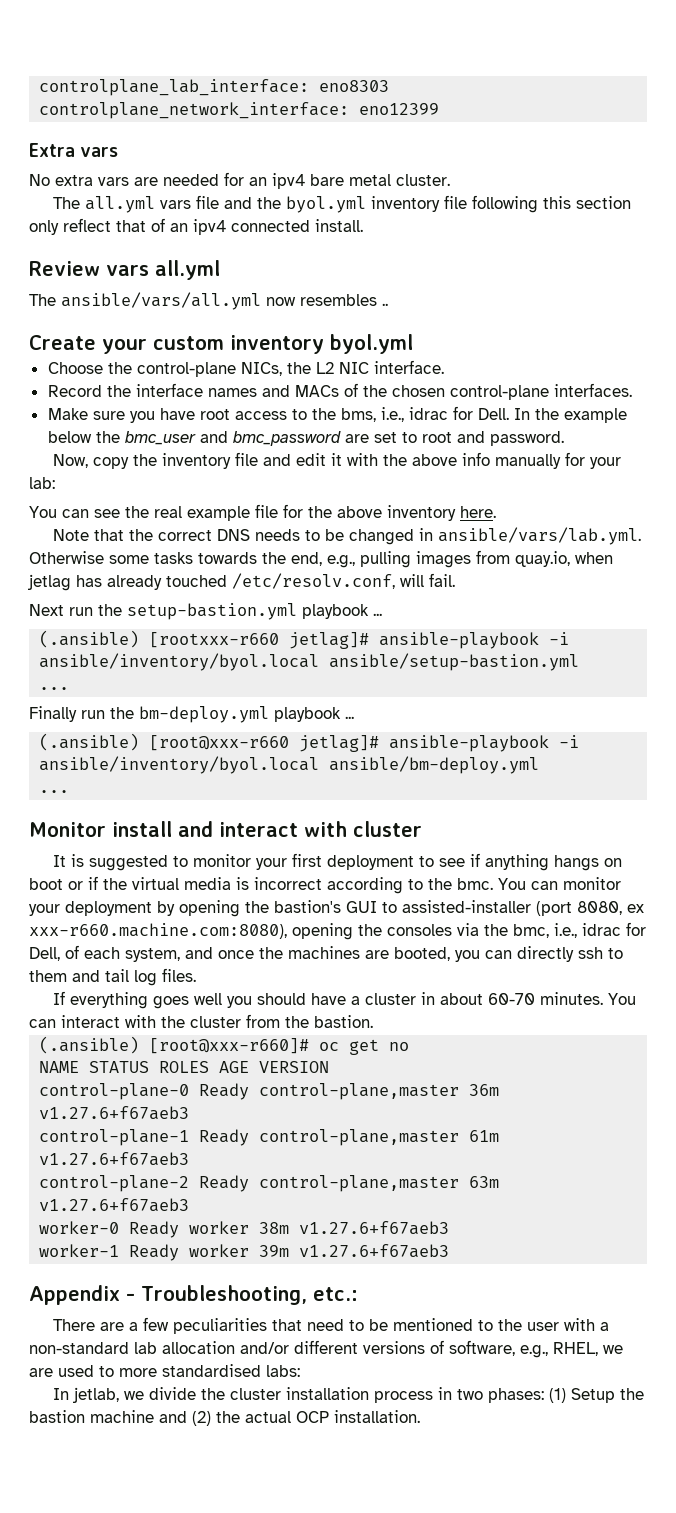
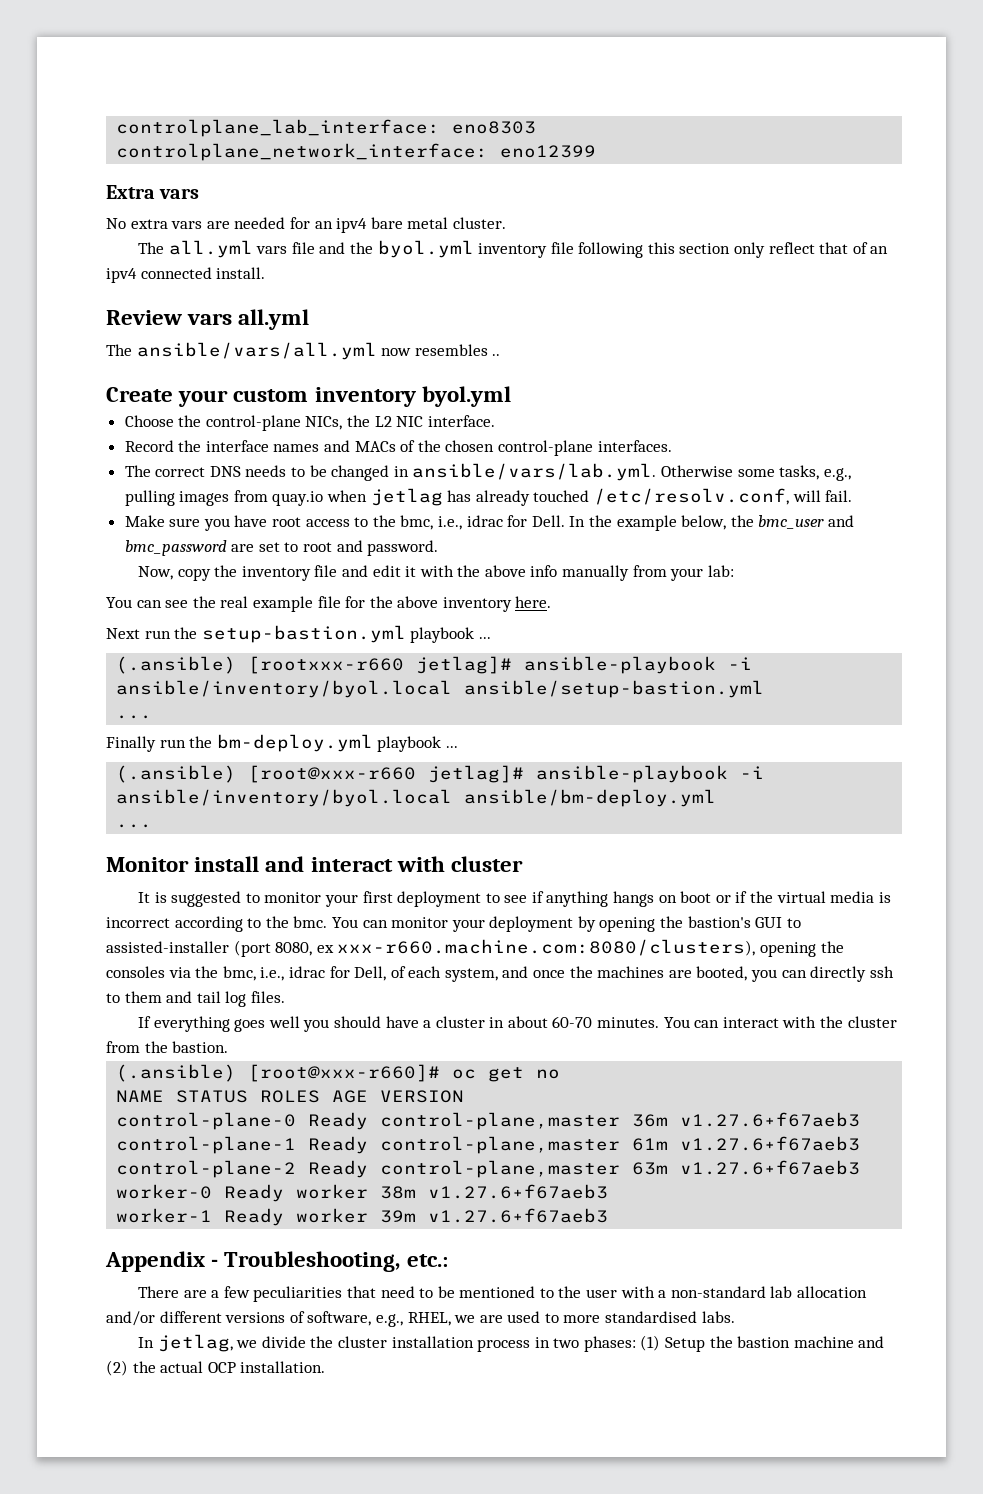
+ The correct DNS needs to be changed in ansible/vars/lab.yml. Otherwise some tasks, e.g., pulling images from quay.io when jetlag has already touched /etc/resolv.conf, will fail.
- Make sure you have root access to the bms, i.e., idrac for Dell.
+ Make sure you have root access to the bmc, i.e., idrac for Dell.
- In the example below the bmc_user and bmc_password are set to root and password.
+ In the example below, the bmc_user and bmc_password are set to root and password.
- Now, copy the inventory file and edit it with the above info manually for your lab:
+ Now, copy the inventory file and edit it with the above info manually from your lab:
- Note that the correct DNS needs to be changed in ansible/vars/lab.yml. Otherwise some tasks towards the end, e.g., pulling images from quay.io, when jetlag has already touched /etc/resolv.conf, will fail.
- You can monitor your deployment by opening the bastion's GUI to assisted-installer (port 8080, ex xxx-r660.machine.com:8080), opening the consoles via the bmc, i.e., idrac for Dell, of each system, and once the machines are booted, you can directly ssh to them and tail log files.
+ You can monitor your deployment by opening the bastion's GUI to assisted-installer (port 8080, ex xxx-r660.machine.com:8080/clusters), opening the consoles via the bmc, i.e., idrac for Dell, of each system, and once the machines are booted, you can directly ssh to them and tail log files.
- There are a few peculiarities that need to be mentioned to the user with a non-standard lab allocation and/or different versions of software, e.g., RHEL, we are used to more standardised labs:
- In jetlab, we divide the cluster installation process in two phases: (1) Setup the bastion machine and (2) the actual OCP installation.
+ There are a few peculiarities that need to be mentioned to the user with a non-standard lab allocation and/or different versions of software, e.g., RHEL, we are used to more standardised labs.
+ In jetlag, we divide the cluster installation process in two phases: (1) Setup the bastion machine and (2) the actual OCP installation.

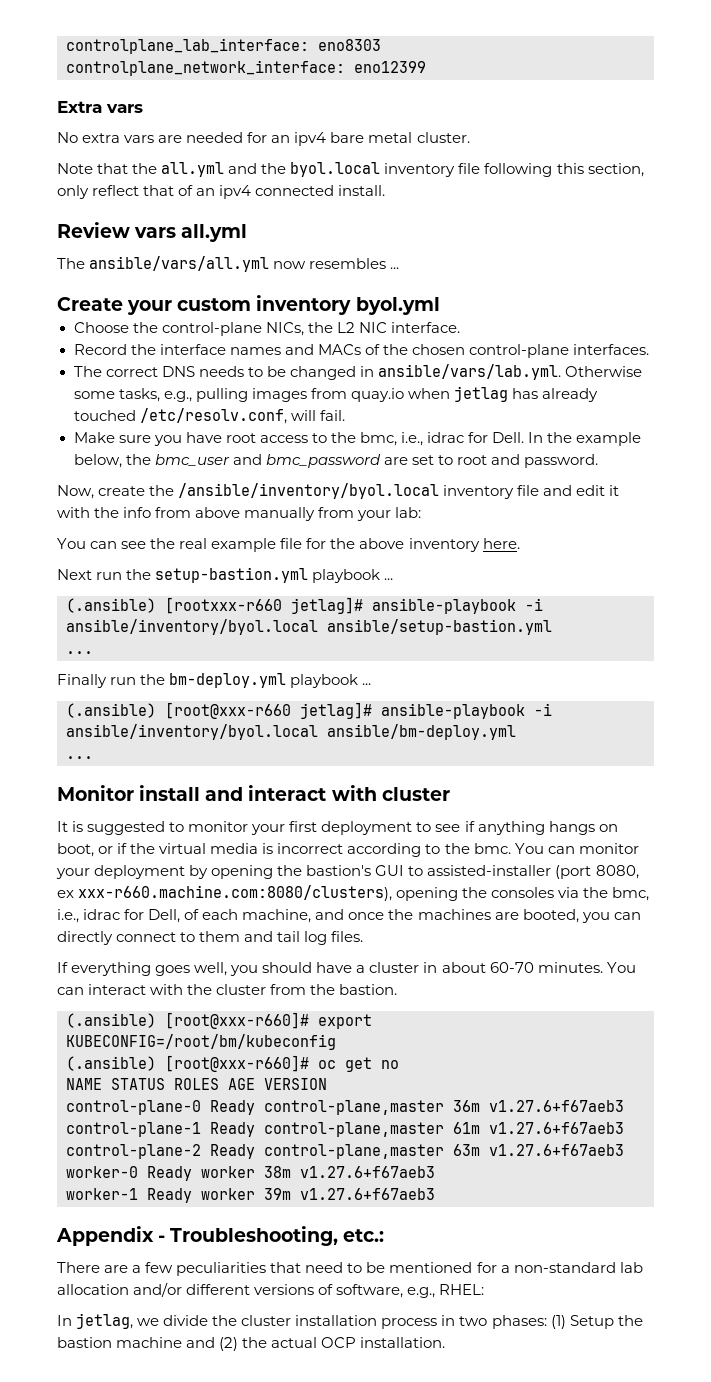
- The all.yml vars file and the byol.yml inventory file following this section only reflect that of an ipv4 connected install.
+ Note that the all.yml and the byol.local inventory file following this section, only reflect that of an ipv4 connected install.
- The ansible/vars/all.yml now resembles ..
+ The ansible/vars/all.yml now resembles ...
- Now, copy the inventory file and edit it with the above info manually from your lab:
+ Now, create the /ansible/inventory/byol.local inventory file and edit it with the info from above manually from your lab:
- It is suggested to monitor your first deployment to see if anything hangs on boot or if the virtual media is incorrect according to the bmc.
+ It is suggested to monitor your first deployment to see if anything hangs on boot, or if the virtual media is incorrect according to the bmc.
- You can monitor your deployment by opening the bastion's GUI to assisted-installer (port 8080, ex xxx-r660.machine.com:8080/clusters), opening the consoles via the bmc, i.e., idrac for Dell, of each system, and once the machines are booted, you can directly ssh to them and tail log files.
+ You can monitor your deployment by opening the bastion's GUI to assisted-installer (port 8080, ex xxx-r660.machine.com:8080/clusters), opening the consoles via the bmc, i.e., idrac for Dell, of each machine, and once the machines are booted, you can directly connect to them and tail log files.
- If everything goes well you should have a cluster in about 60-70 minutes.
+ If everything goes well, you should have a cluster in about 60-70 minutes.
+ (.ansible) [root@xxx-r660]# export KUBECONFIG=/root/bm/kubeconfig
- There are a few peculiarities that need to be mentioned to the user with a non-standard lab allocation and/or different versions of software, e.g., RHEL, we are used to more standardised labs.
+ There are a few peculiarities that need to be mentioned for a non-standard lab allocation and/or different versions of software, e.g., RHEL:

